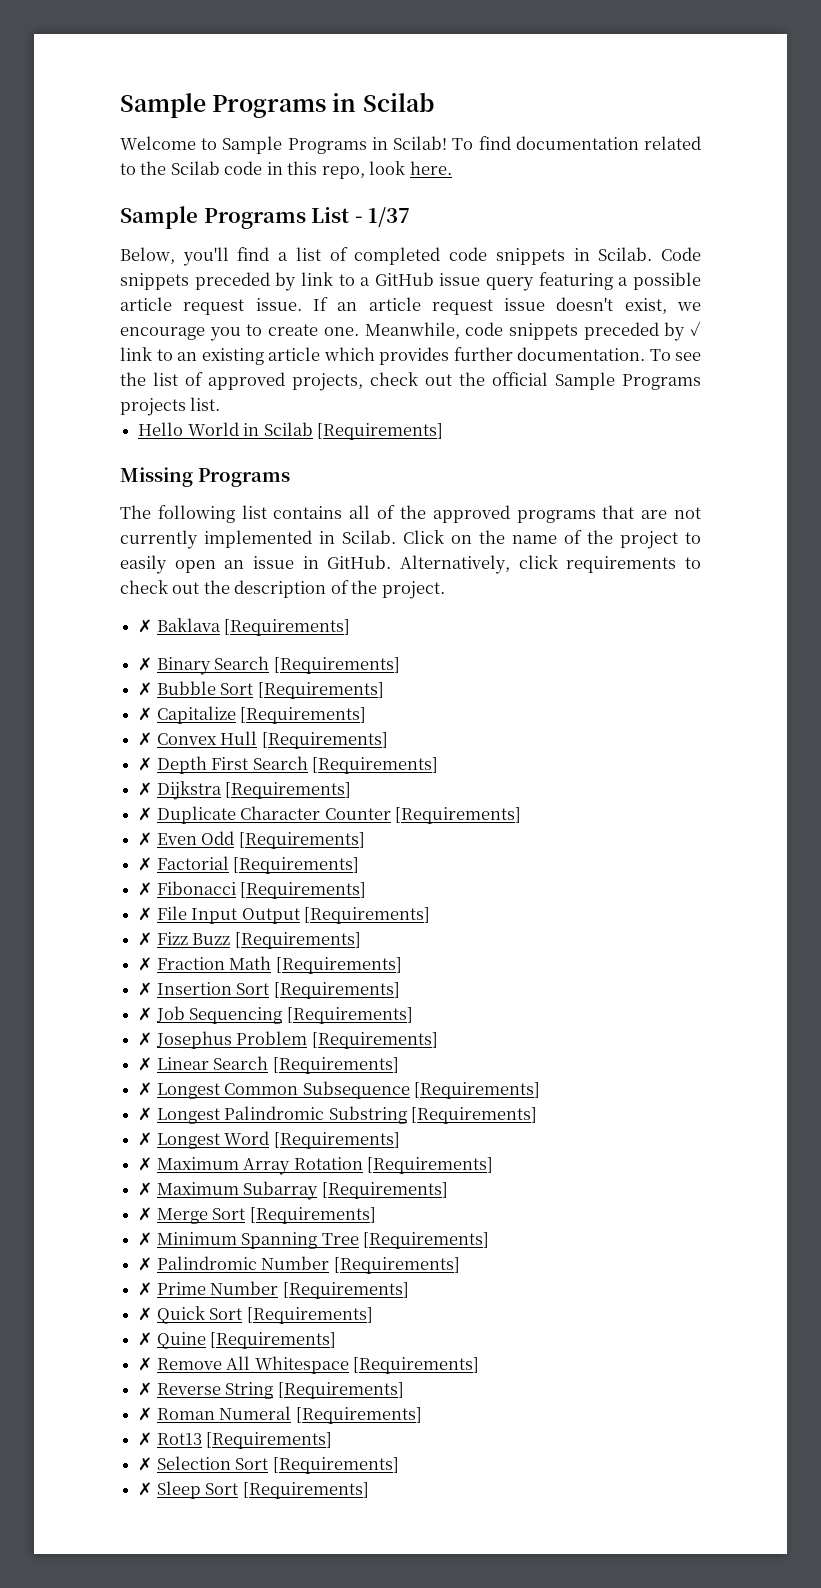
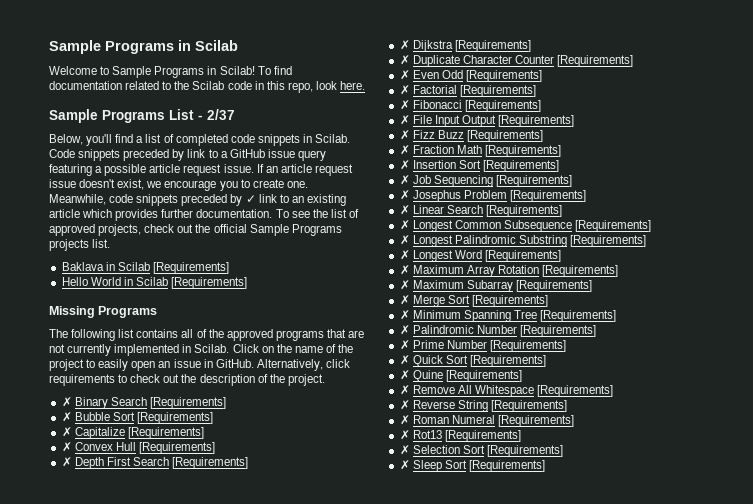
- Sample Programs List - 1/37
+ Sample Programs List - 2/37
+ Baklava in Scilab [Requirements]
- ✗ Baklava [Requirements]

